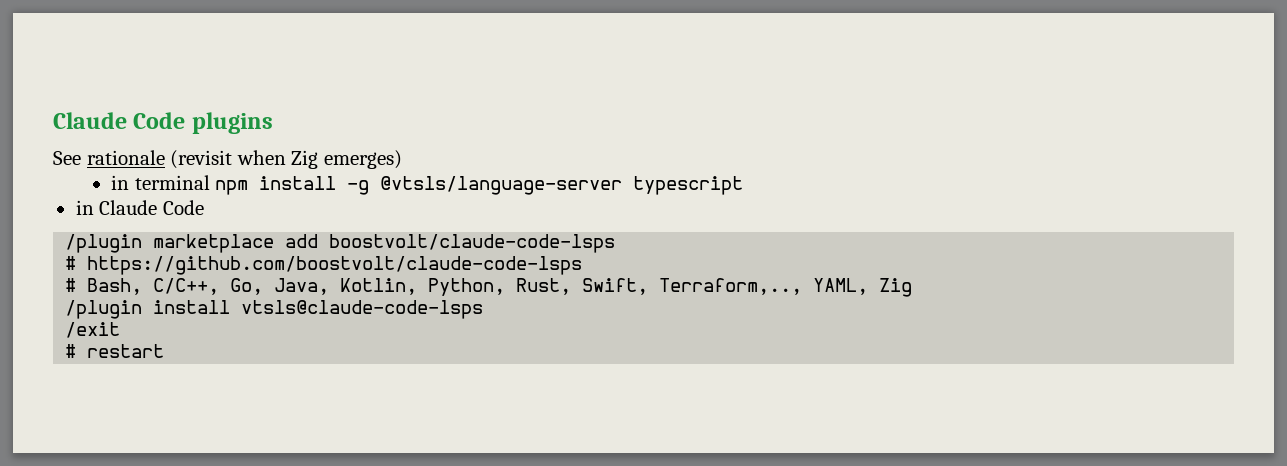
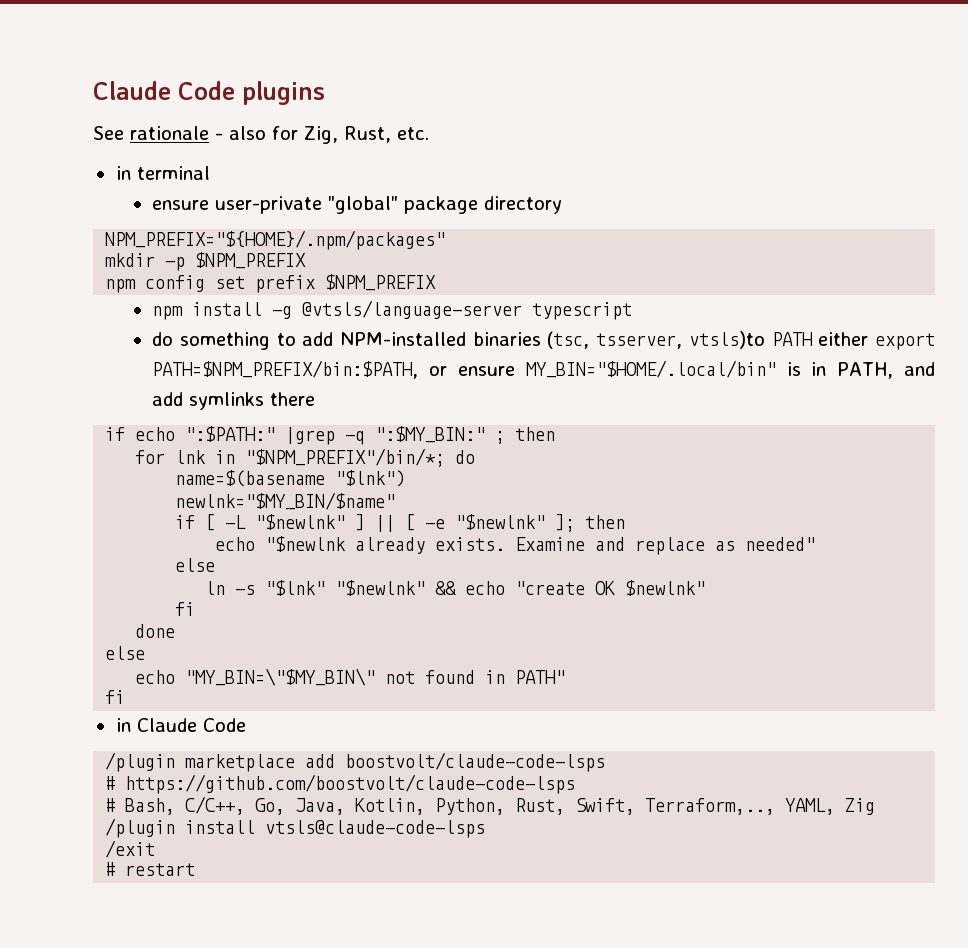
- See rationale (revisit when Zig emerges)
- in terminal npm install -g @vtsls/language-server typescript
+ See rationale - also for Zig, Rust, etc.
+ in terminal
+ ensure user-private "global" package directory
+ NPM_PREFIX="${HOME}/.npm/packages"
+ mkdir -p $NPM_PREFIX
+ npm config set prefix $NPM_PREFIX
+ npm install -g @vtsls/language-server typescript
+ do something to add NPM-installed binaries (tsc, tsserver, vtsls)to PATH either export PATH=$NPM_PREFIX/bin:$PATH, or ensure MY_BIN="$HOME/.local/bin" is in PATH, and add symlinks there
+ if echo ":$PATH:" |grep -q ":$MY_BIN:" ; then
+ for lnk in "$NPM_PREFIX"/bin/*; do
+ name=$(basename "$lnk")
+ newlnk="$MY_BIN/$name"
+ if [ -L "$newlnk" ] || [ -e "$newlnk" ]; then
+ echo "$newlnk already exists. Examine and replace as needed"
+ else
+ ln -s "$lnk" "$newlnk" && echo "create OK $newlnk"
+ fi
+ done
+ else
+ echo "MY_BIN=\"$MY_BIN\" not found in PATH"
+ fi

